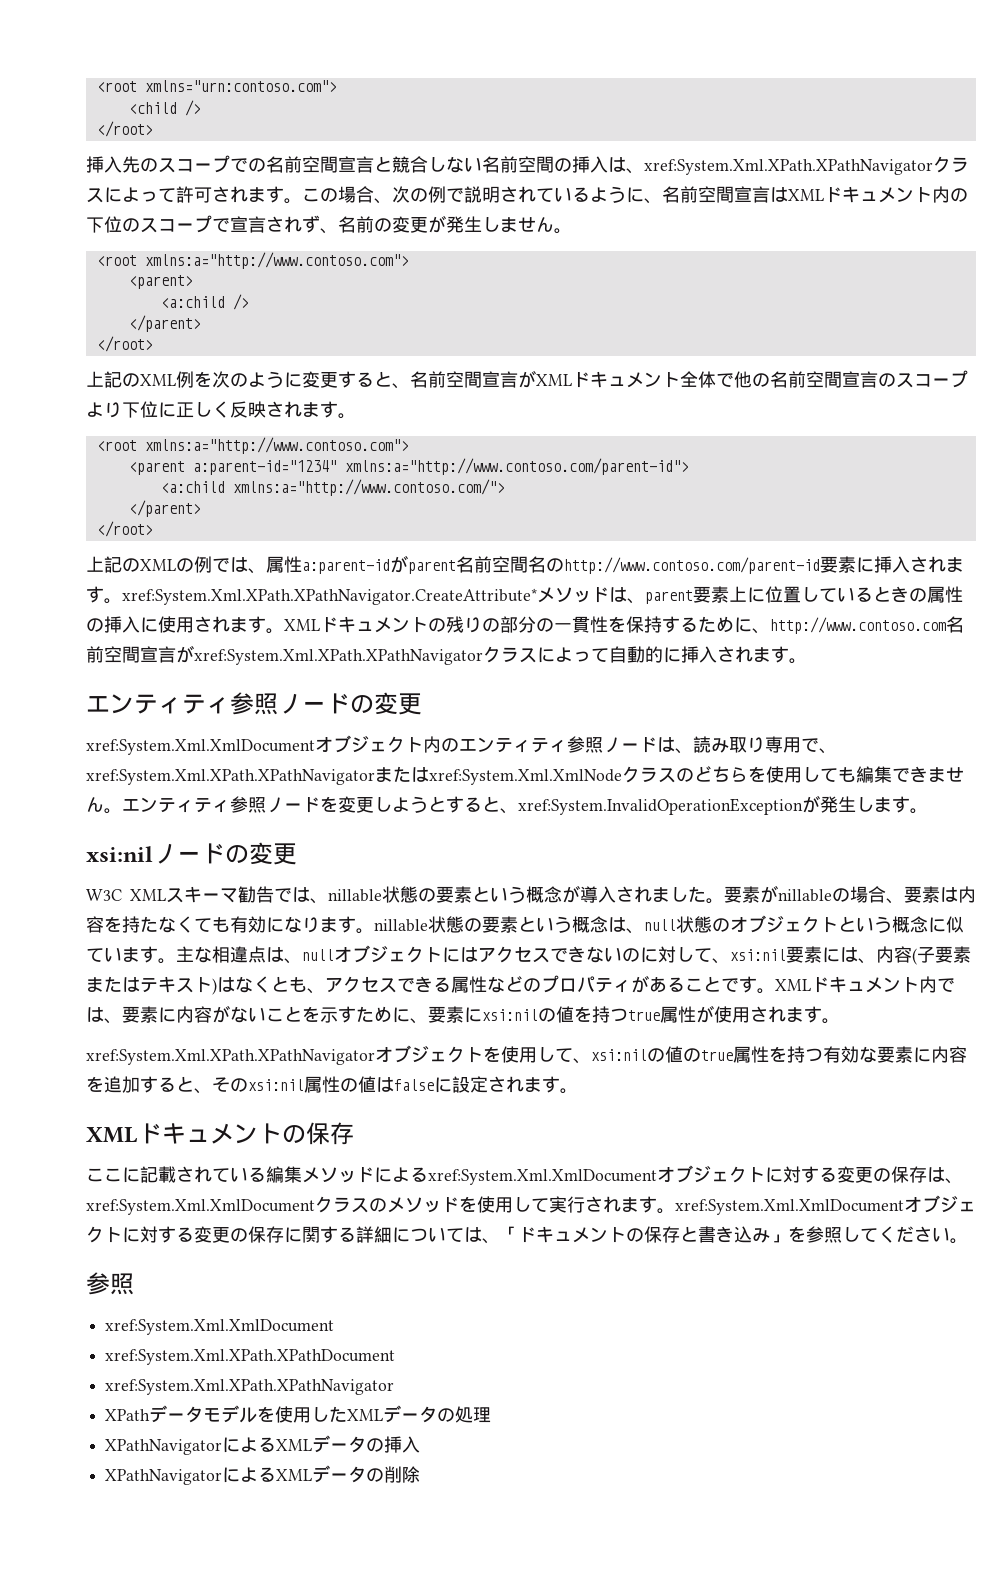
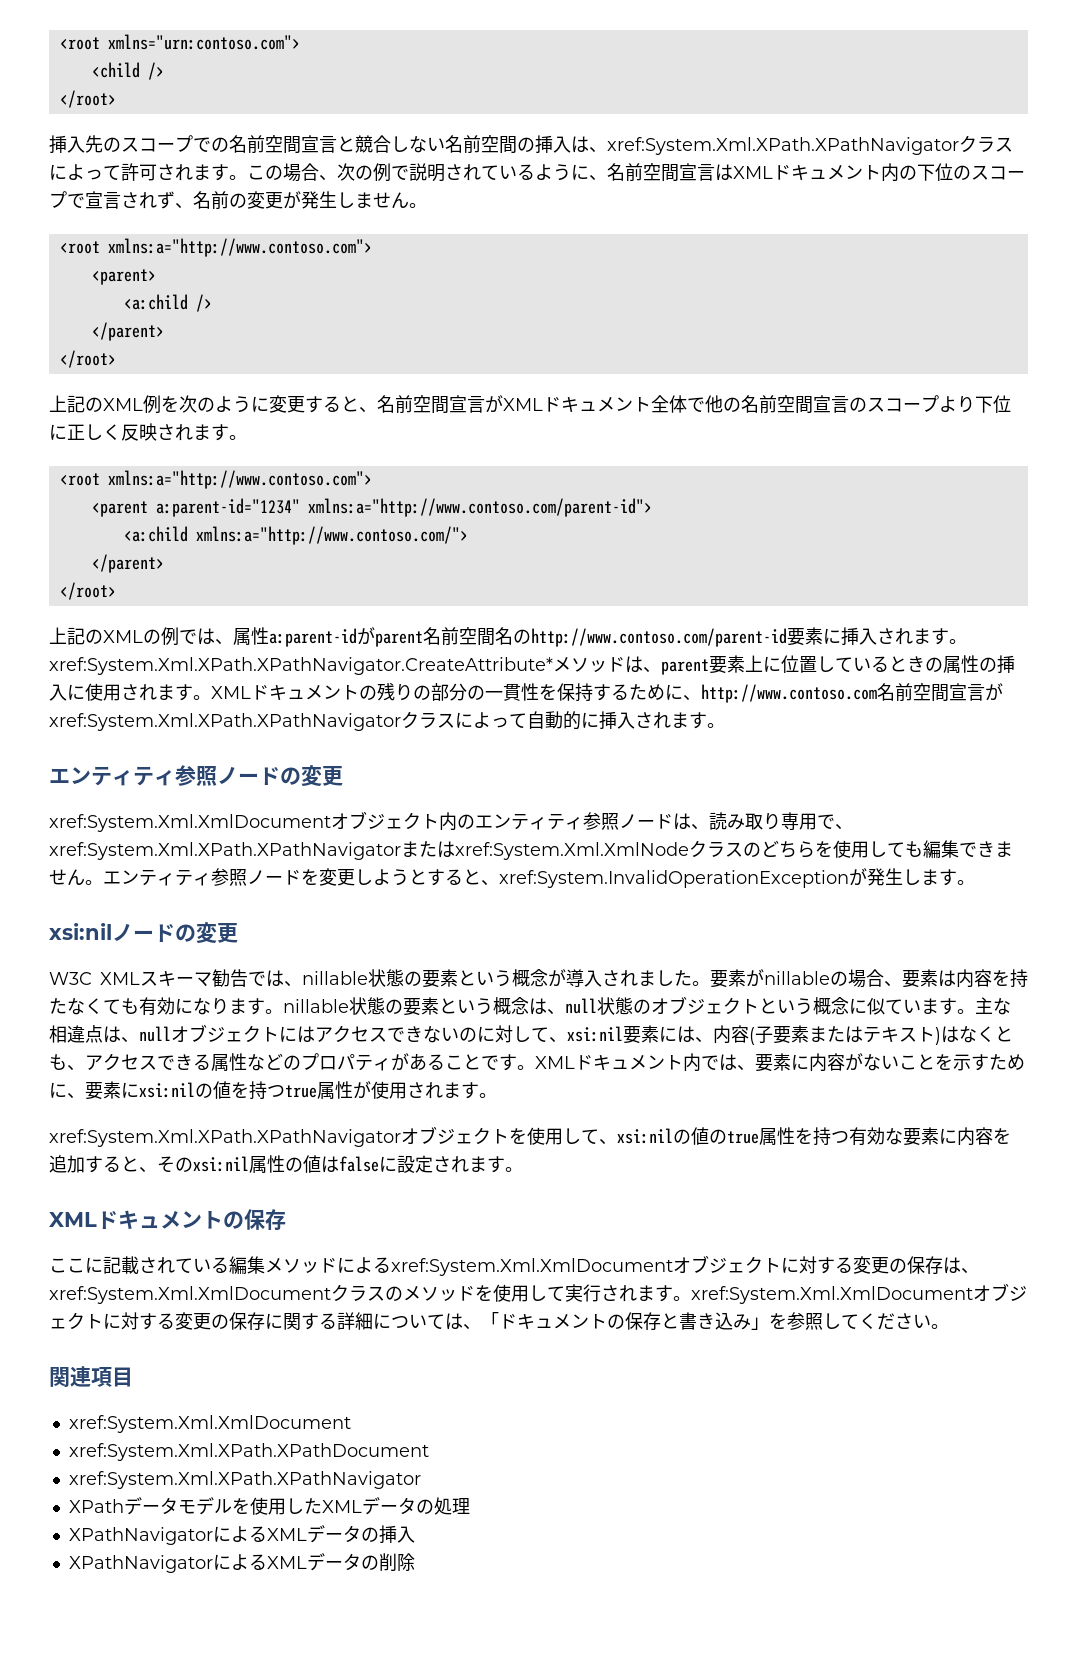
  ここに記載されている編集メソッドによるxref:System.Xml.XmlDocumentオブジェクトに対する変更の保存は、xref:System.Xml.XmlDocumentクラスのメソッドを使用して実行されます。xref:System.Xml.XmlDocumentオブジェクトに対する変更の保存に関する詳細については、「ドキュメントの保存と書き込み」を参照してください。
- 参照
+ 関連項目

